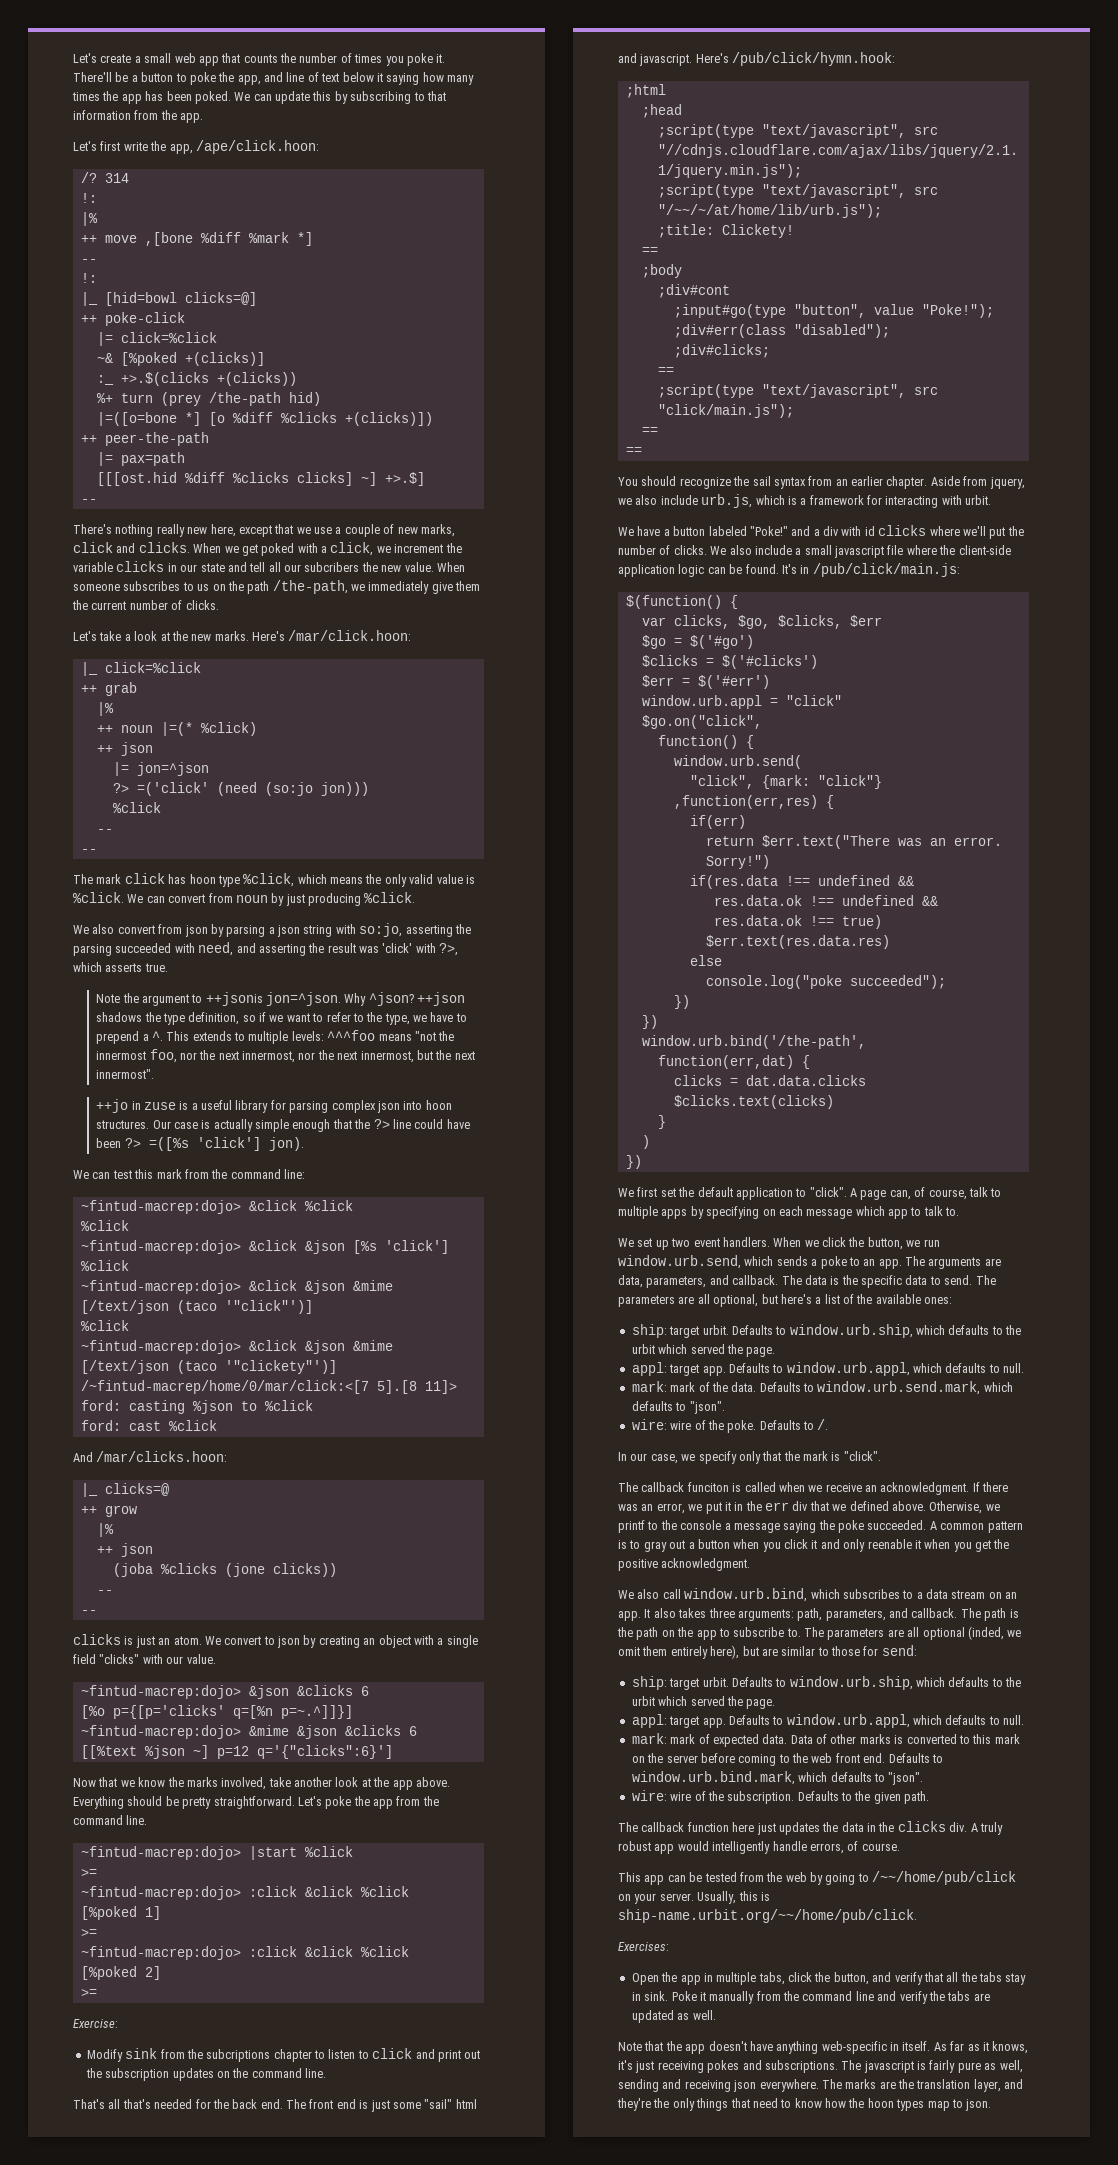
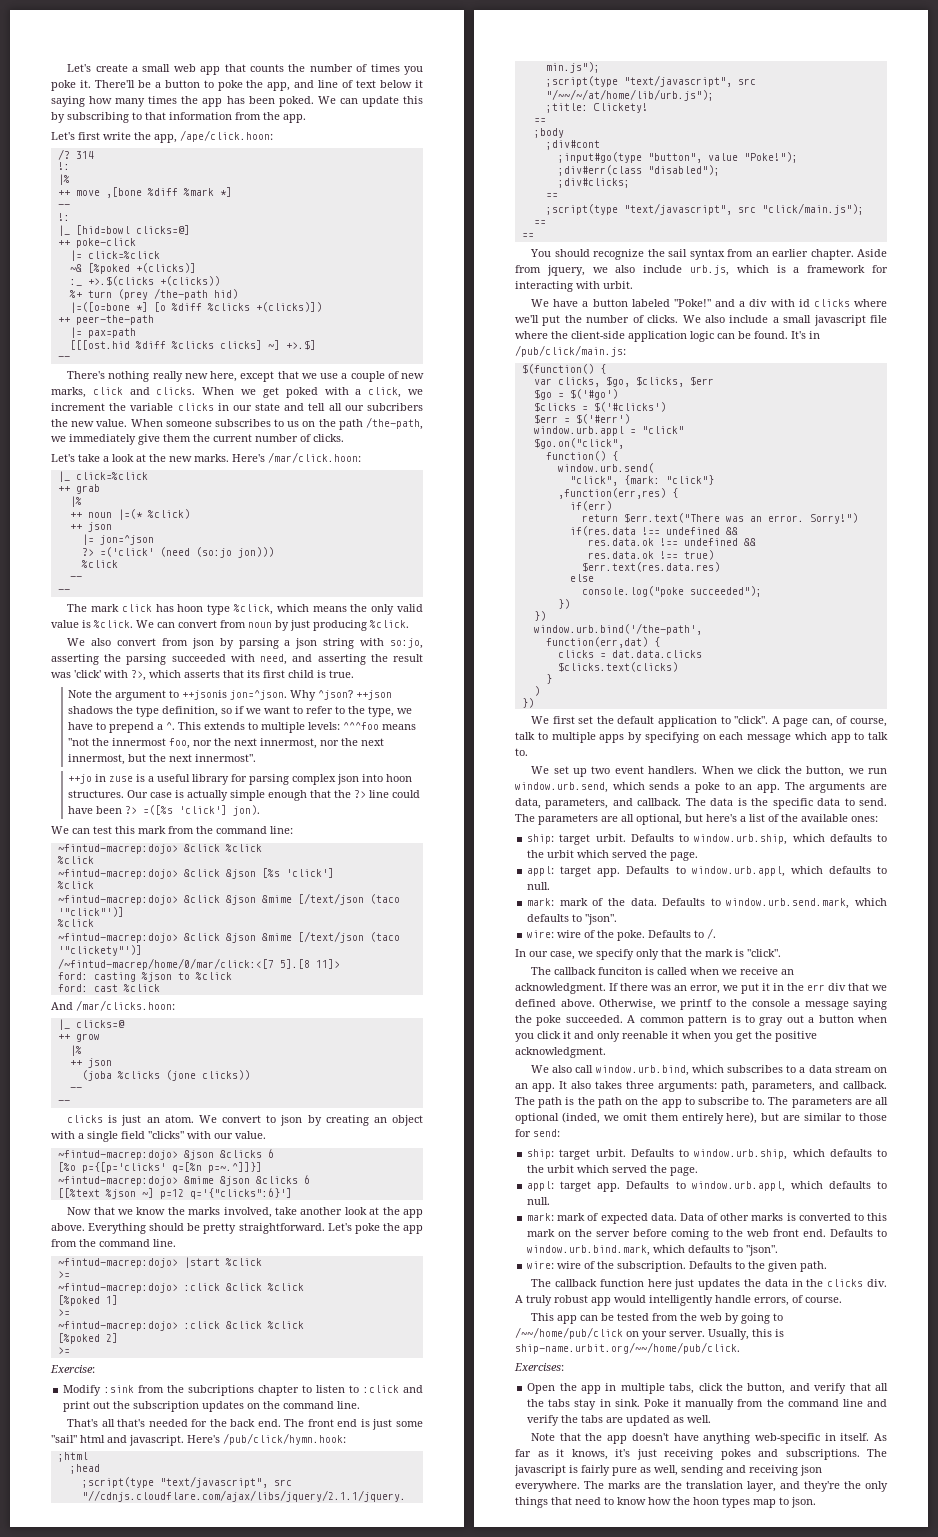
- We also convert from json by parsing a json string with so:jo, asserting the parsing succeeded with need, and asserting the result was 'click' with ?>, which asserts true.
+ We also convert from json by parsing a json string with so:jo, asserting the parsing succeeded with need, and asserting the result was 'click' with ?>, which asserts that its first child is true.
- Modify sink from the subcriptions chapter to listen to click and print out the subscription updates on the command line.
+ Modify :sink from the subcriptions chapter to listen to :click and print out the subscription updates on the command line.

